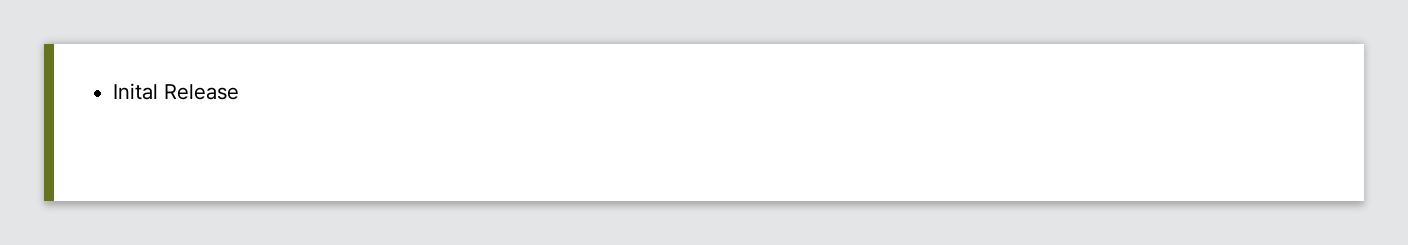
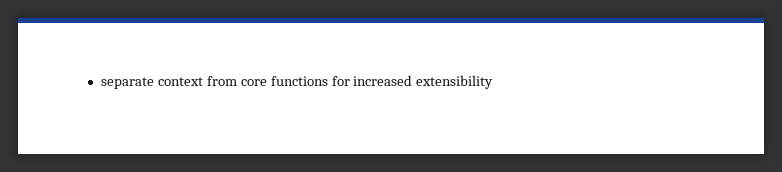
- Inital Release
+ separate context from core functions for increased extensibility

